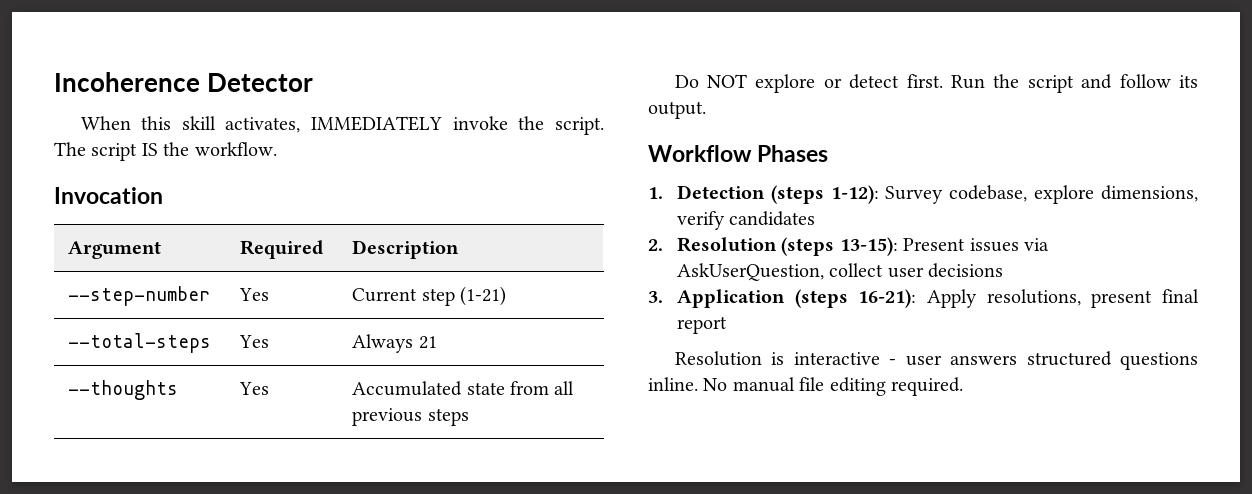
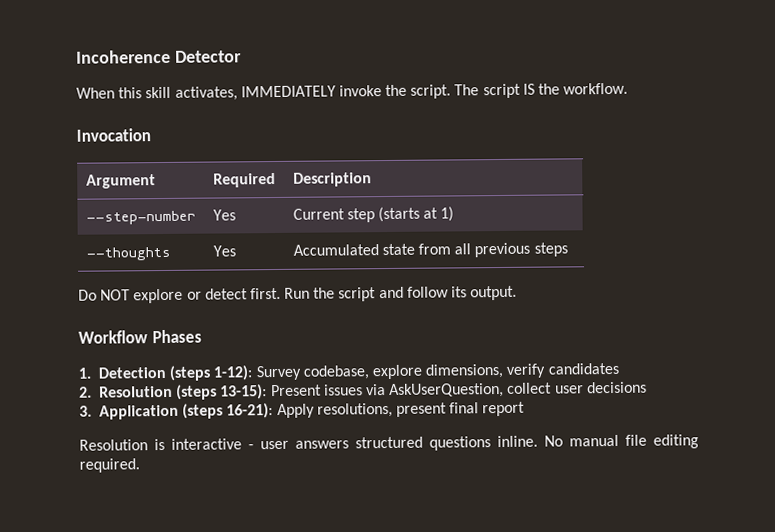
- --step-number | Yes | Current step (1-21)
- --total-steps | Yes | Always 21
+ --step-number | Yes | Current step (starts at 1)

